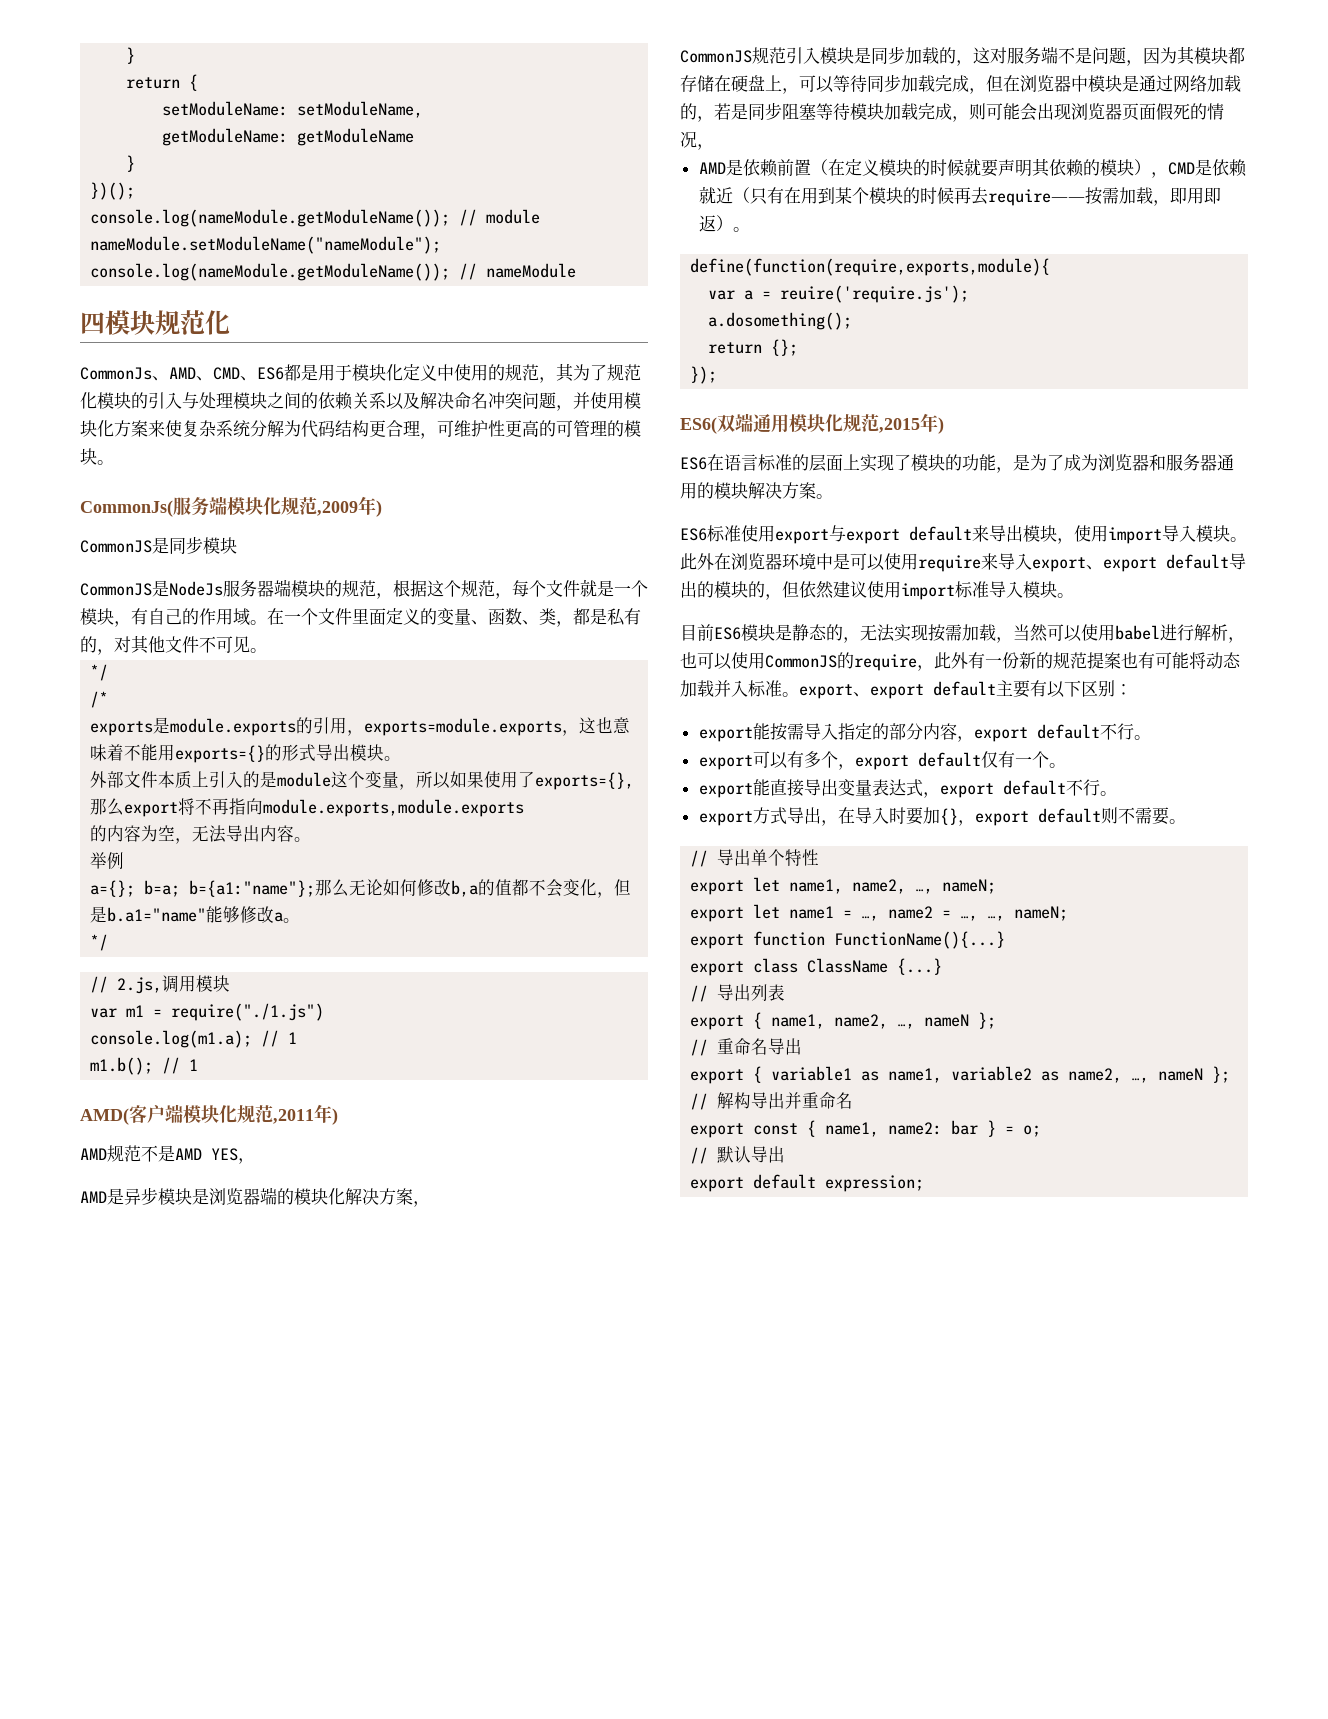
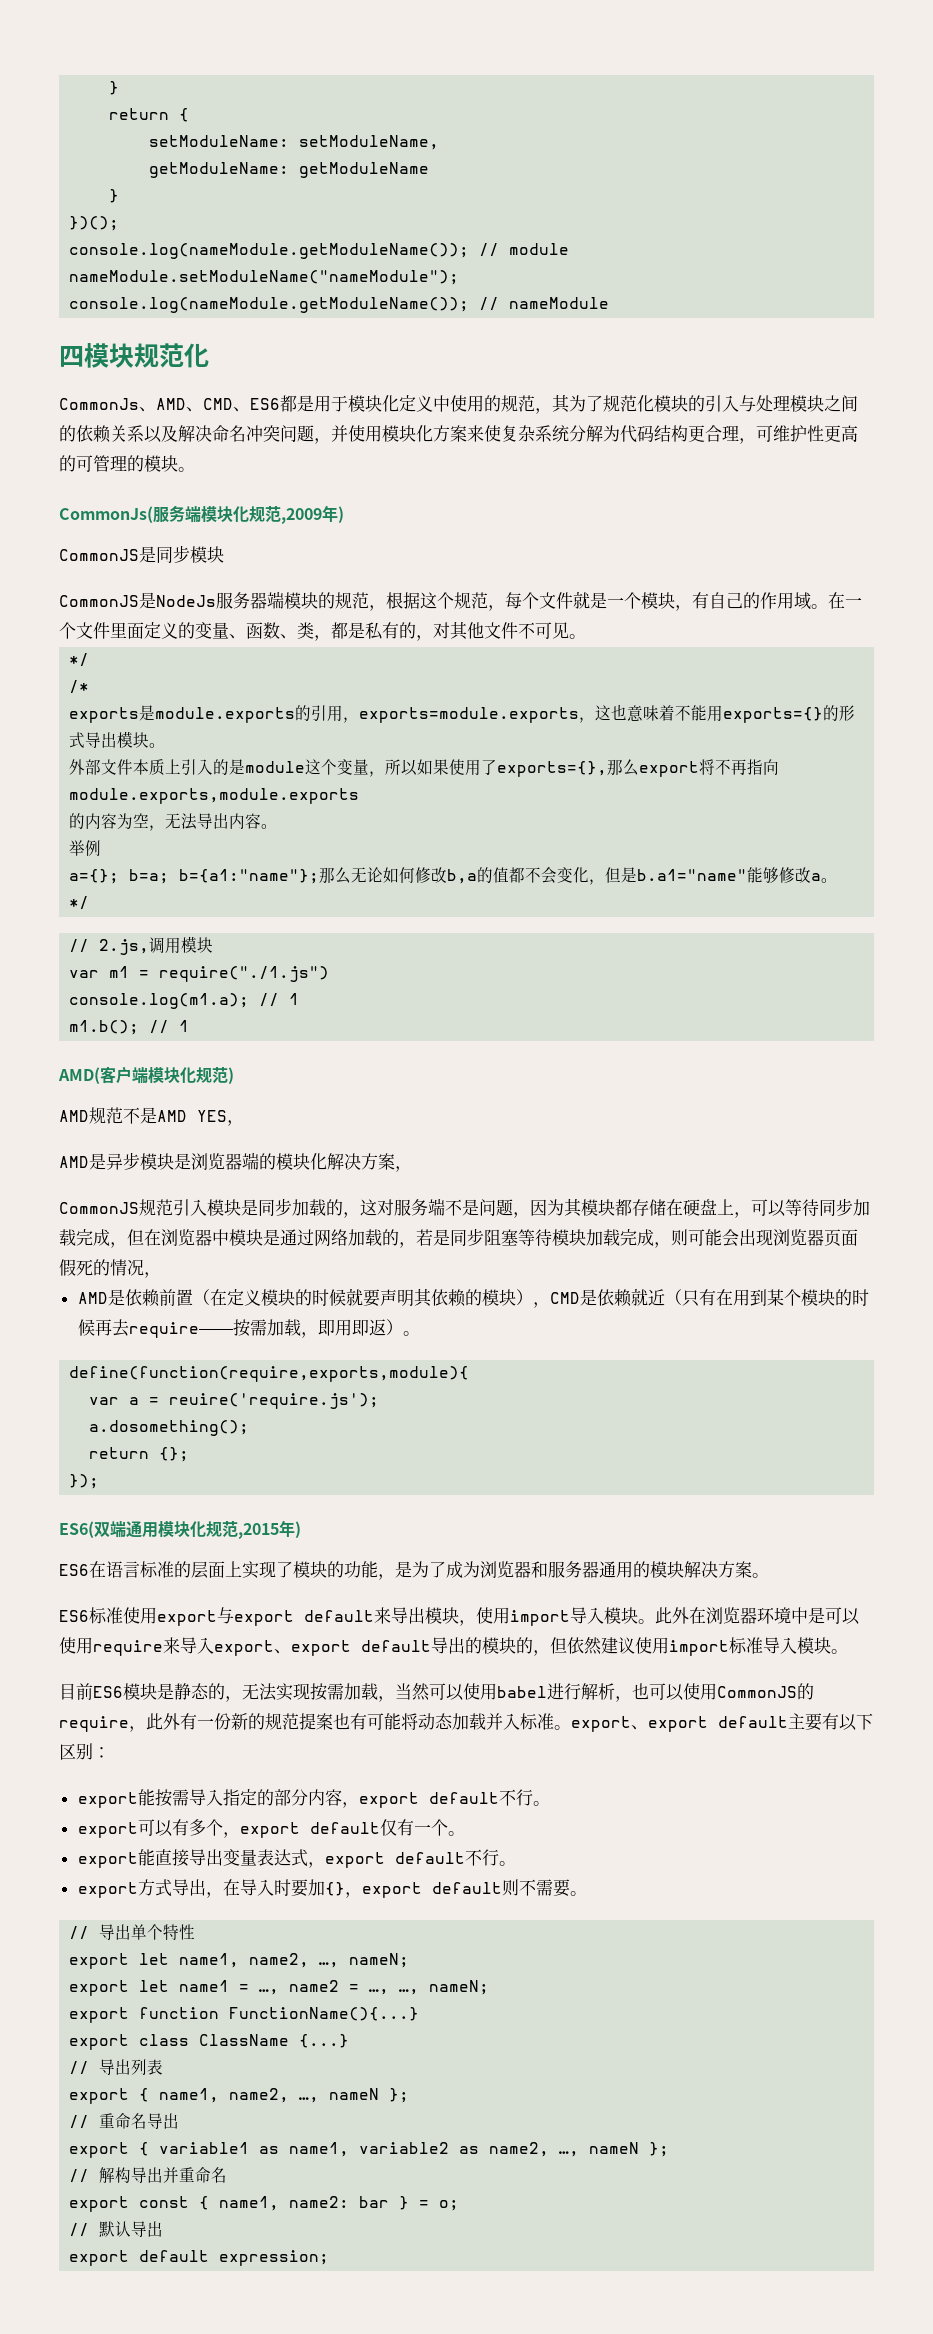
- AMD(客户端模块化规范,2011年)
+ AMD(客户端模块化规范)

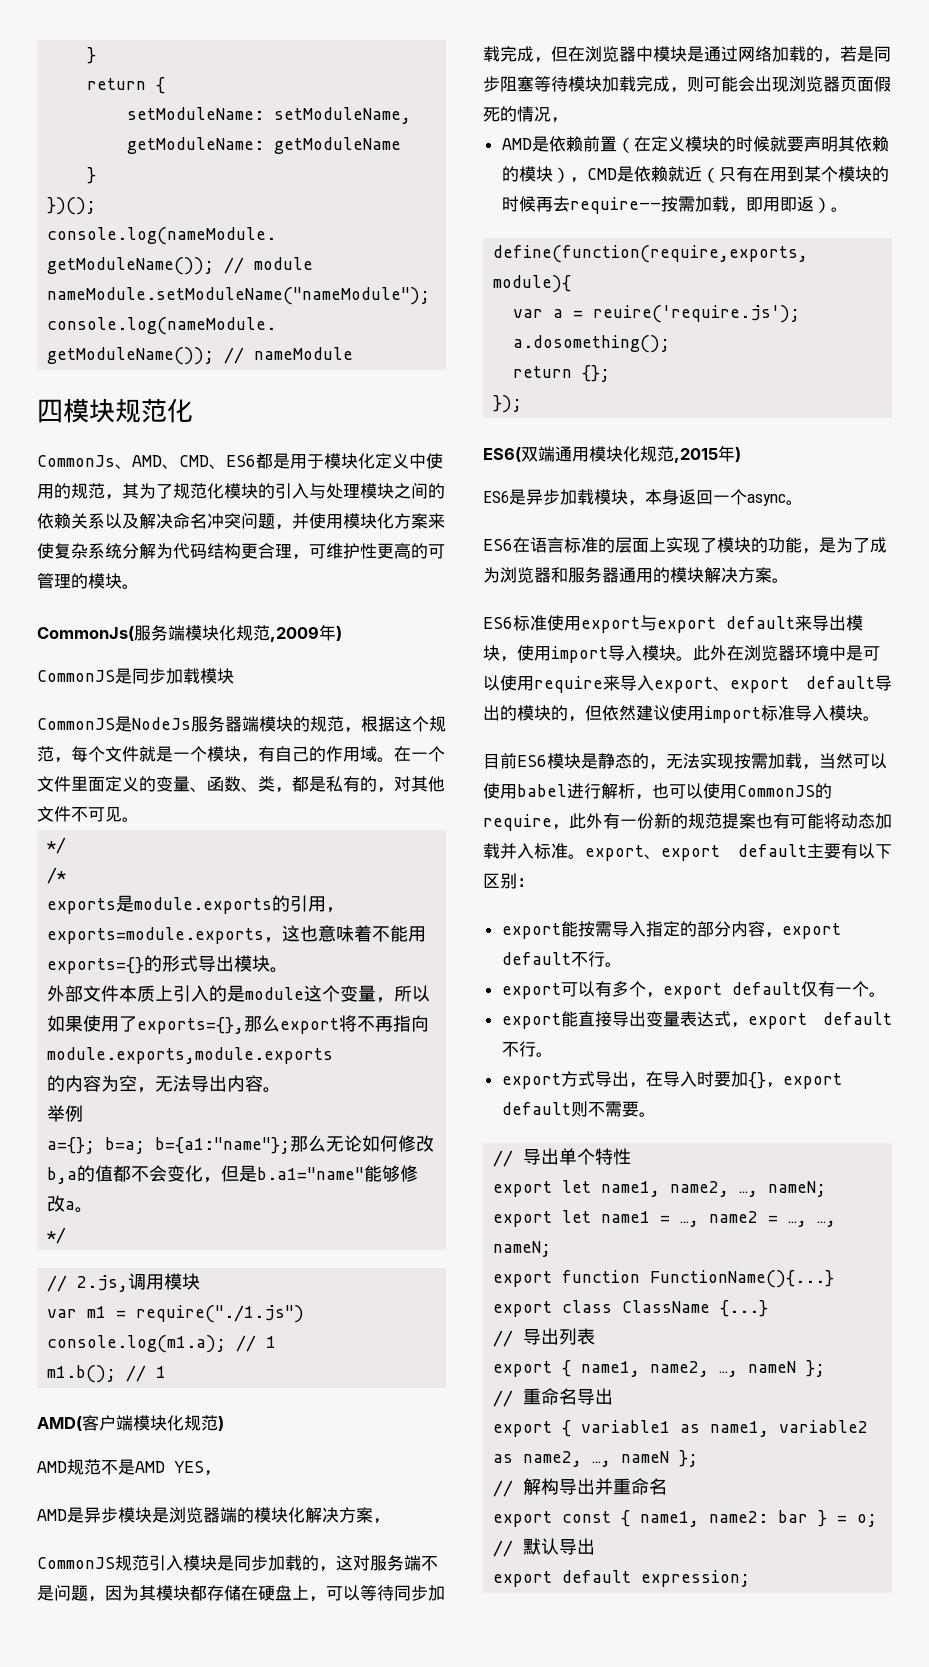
- CommonJS是同步模块
+ CommonJS是同步加载模块
+ ES6是异步加载模块，本身返回一个async。

